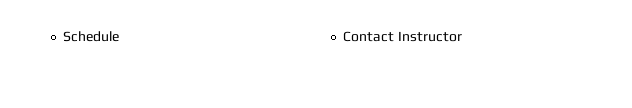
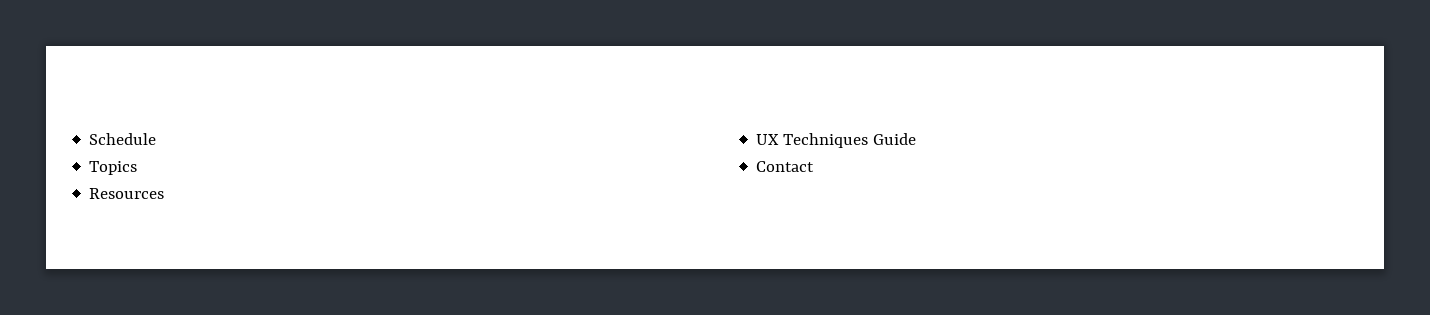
+ Topics
+ Resources
+ UX Techniques Guide
- Contact Instructor
+ Contact

